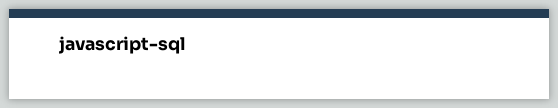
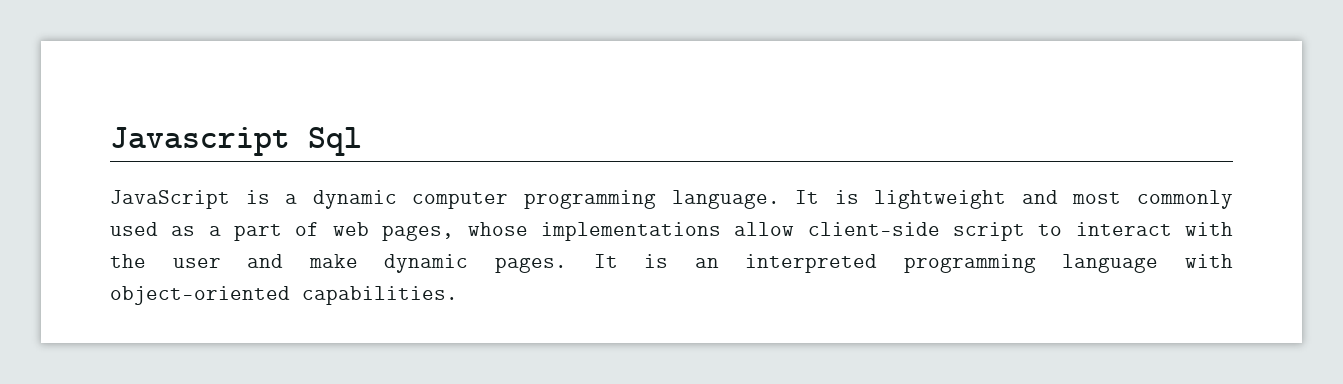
- javascript-sql
+ Javascript Sql
+ JavaScript is a dynamic computer programming language. It is lightweight and most commonly used as a part of web pages, whose implementations allow client-side script to interact with the user and make dynamic pages. It is an interpreted programming language with object-oriented capabilities.

